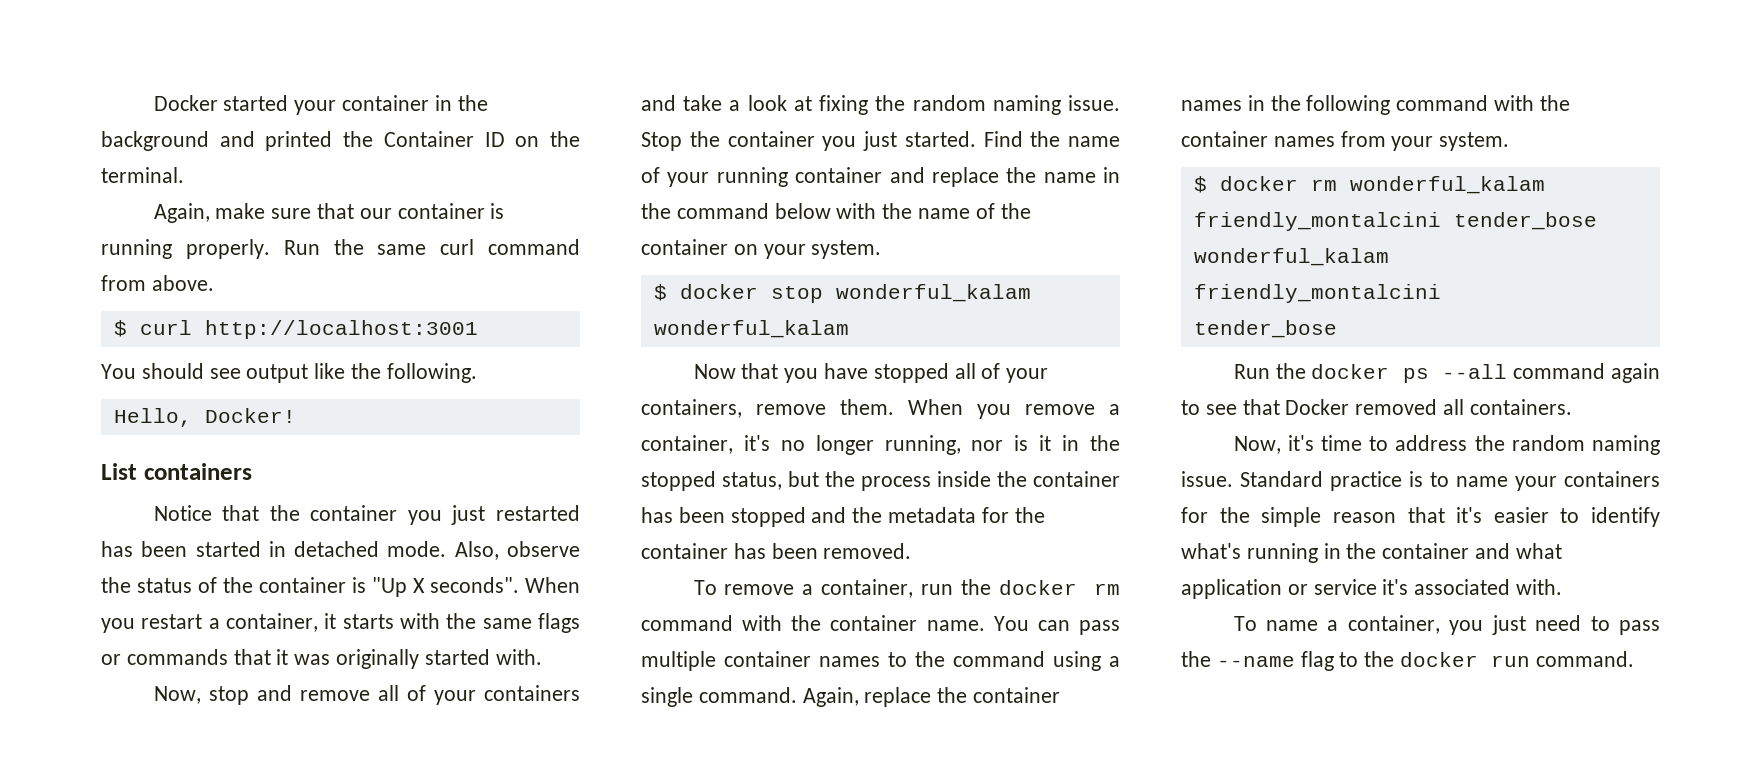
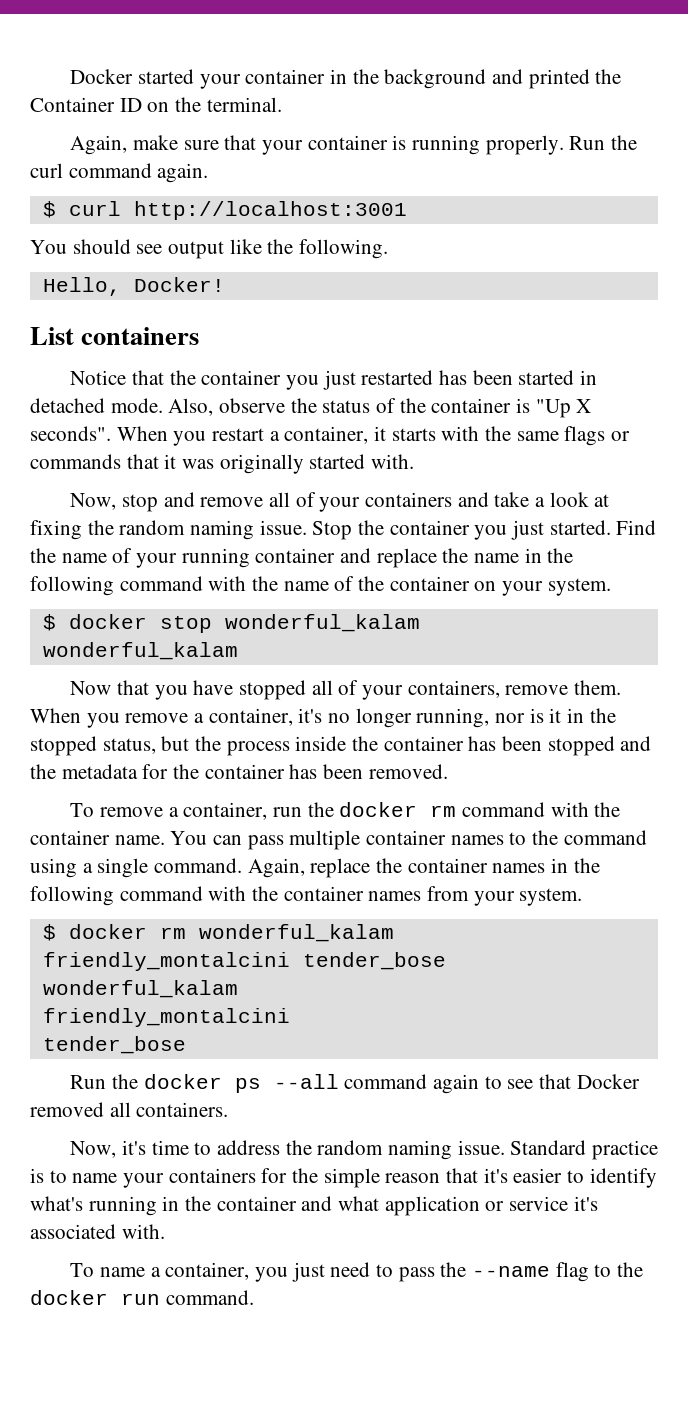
- Again, make sure that our container is running properly.
+ Again, make sure that your container is running properly.
- Run the same curl command from above.
+ Run the curl command again.
- Find the name of your running container and replace the name in the command below with the name of the container on your system.
+ Find the name of your running container and replace the name in the following command with the name of the container on your system.

